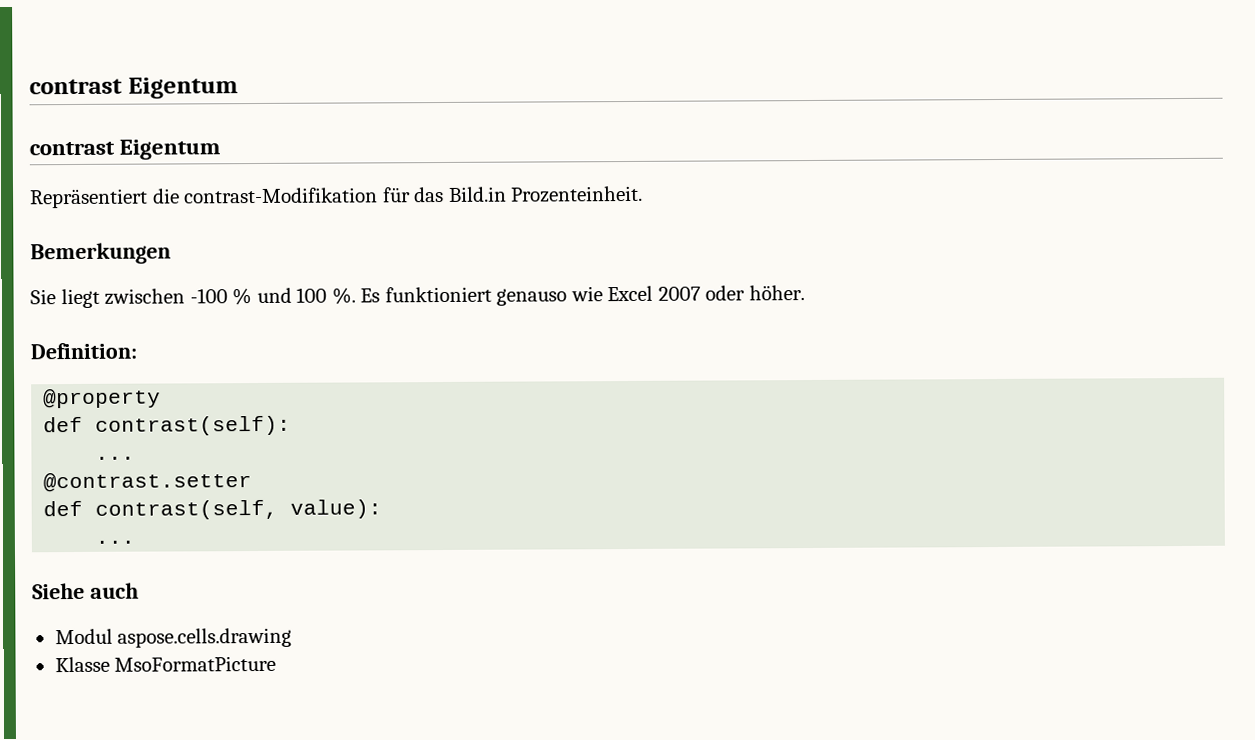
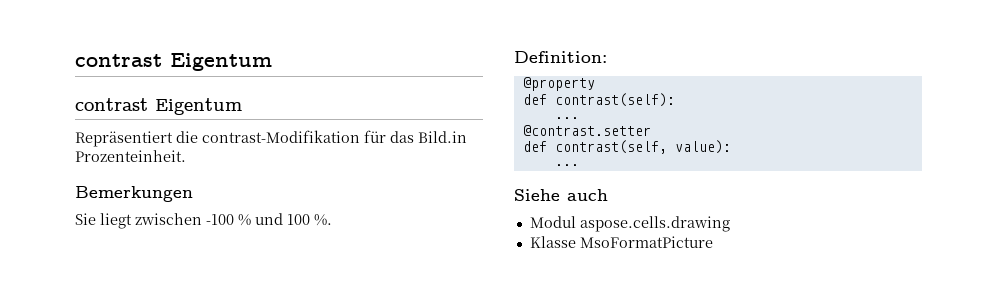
- Es funktioniert genauso wie Excel 2007 oder höher.

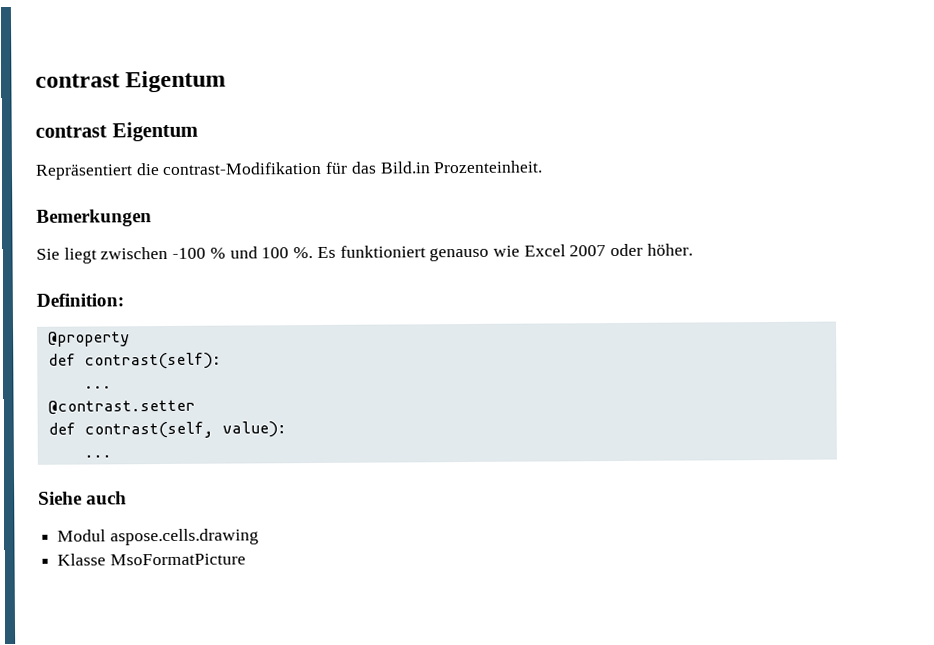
+ Es funktioniert genauso wie Excel 2007 oder höher.

